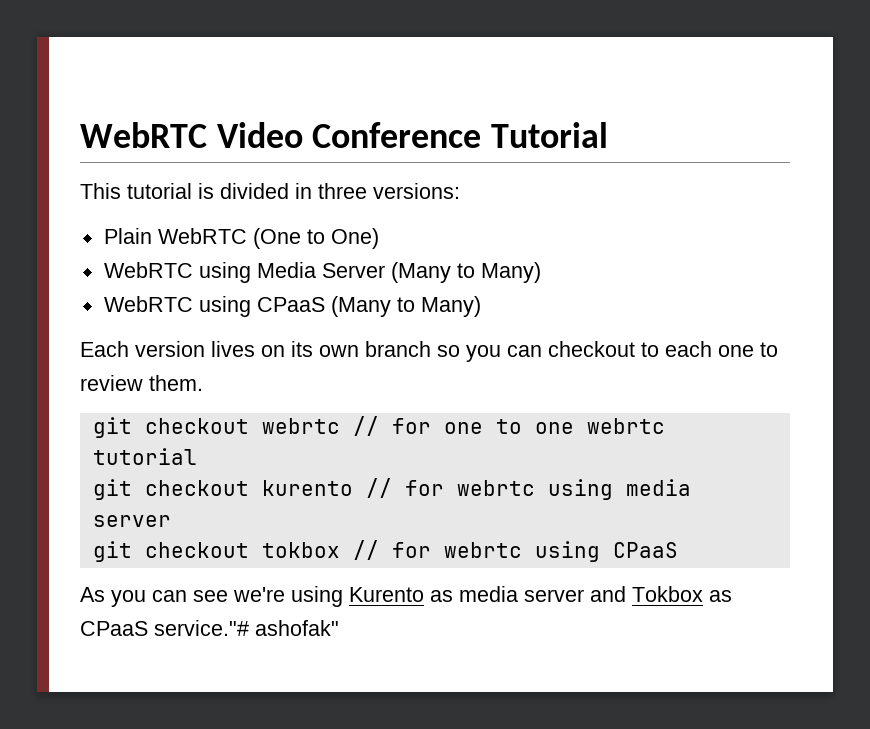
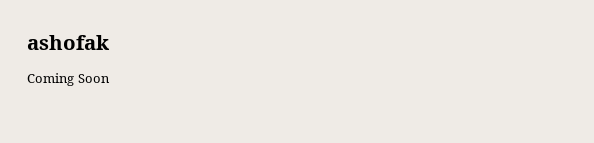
- WebRTC Video Conference Tutorial
- This tutorial is divided in three versions:
- Plain WebRTC (One to One)
- WebRTC using Media Server (Many to Many)
- WebRTC using CPaaS (Many to Many)
- Each version lives on its own branch so you can checkout to each one to review them.
- git checkout webrtc // for one to one webrtc tutorial
- git checkout kurento // for webrtc using media server
- git checkout tokbox // for webrtc using CPaaS
- As you can see we're using Kurento as media server and Tokbox as CPaaS service."# ashofak"
+ ashofak
+ Coming Soon

